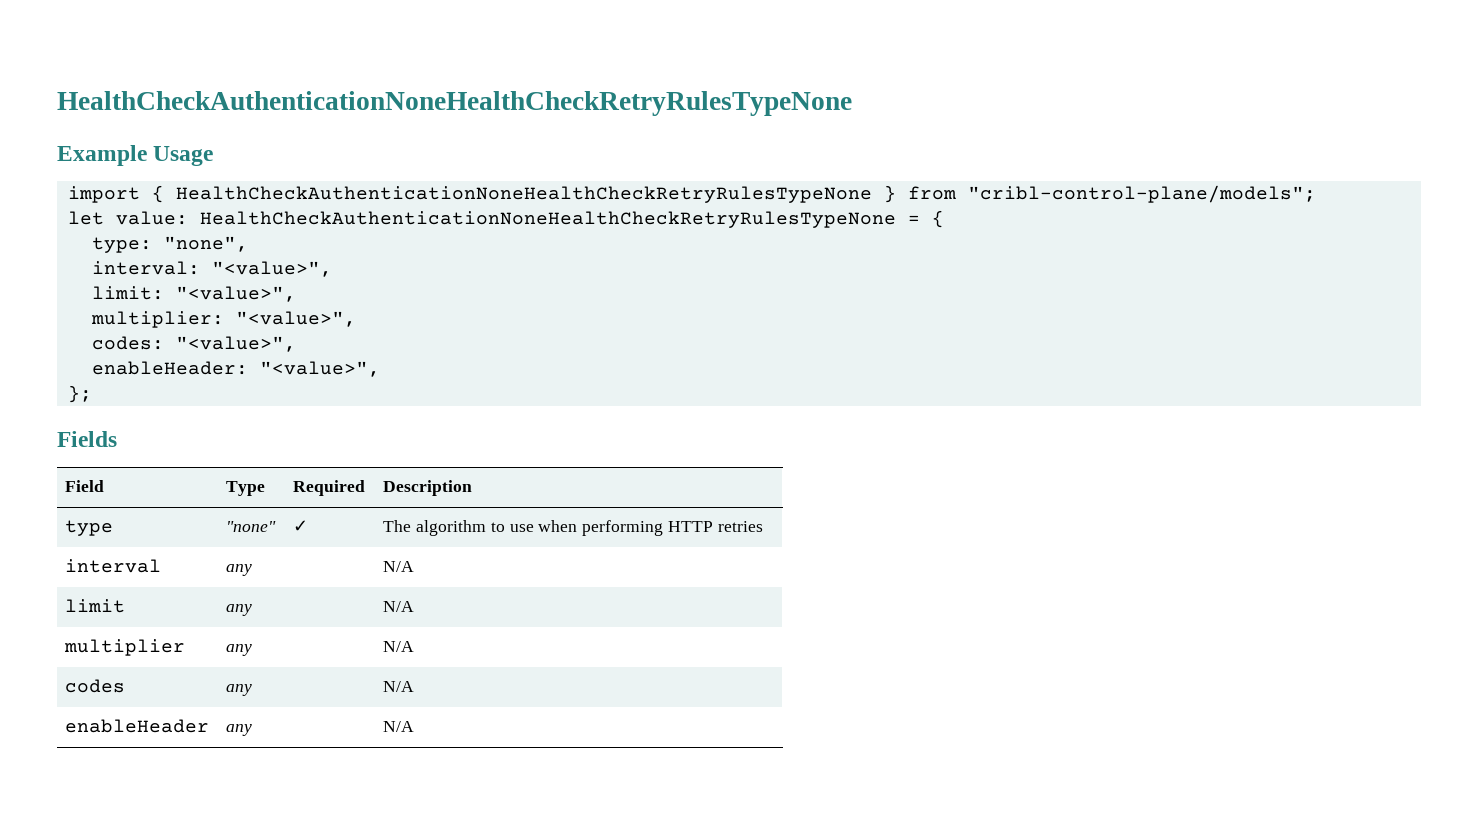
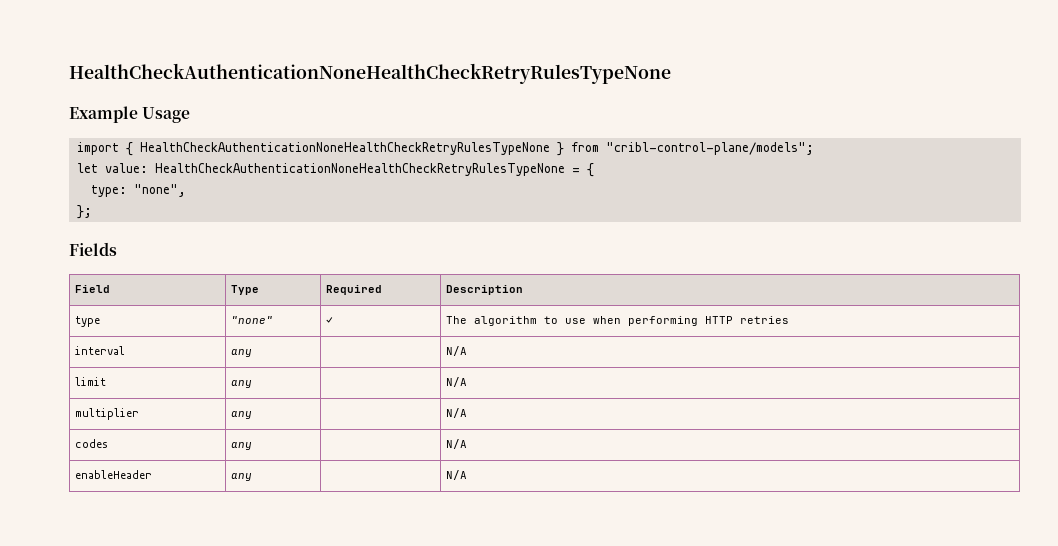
- interval: "<value>",
- limit: "<value>",
- multiplier: "<value>",
- codes: "<value>",
- enableHeader: "<value>",

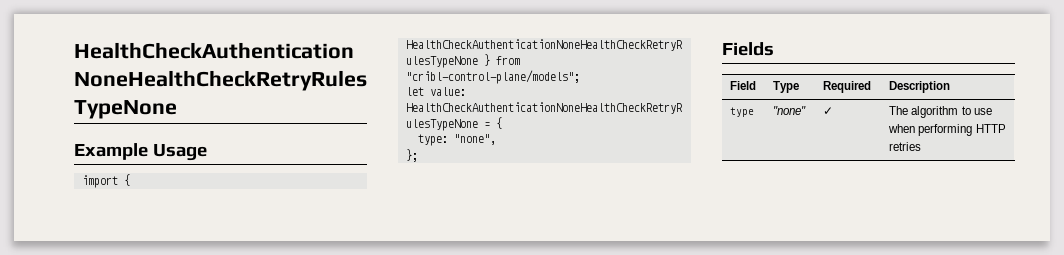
- interval | any | | N/A
- limit | any | | N/A
- multiplier | any | | N/A
- codes | any | | N/A
- enableHeader | any | | N/A

